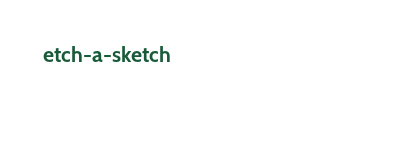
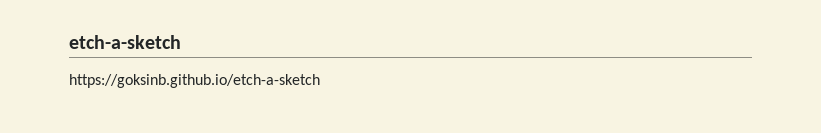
+ https://goksinb.github.io/etch-a-sketch

